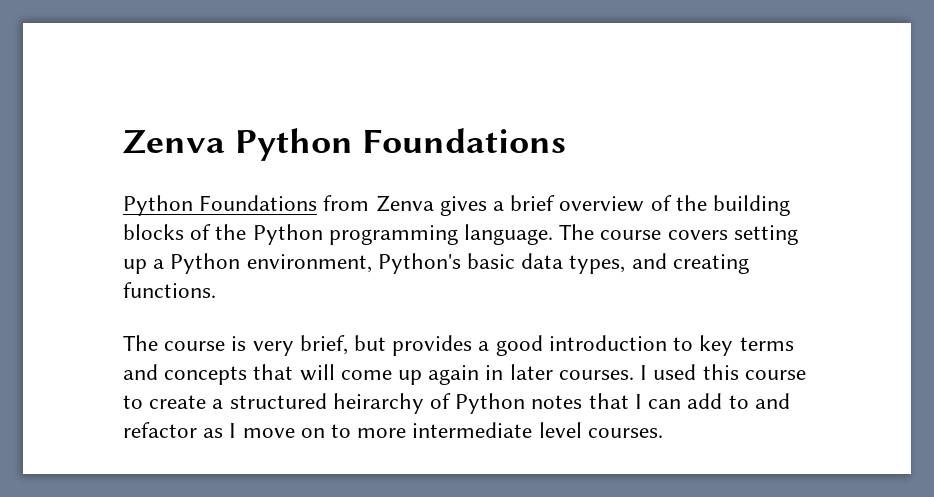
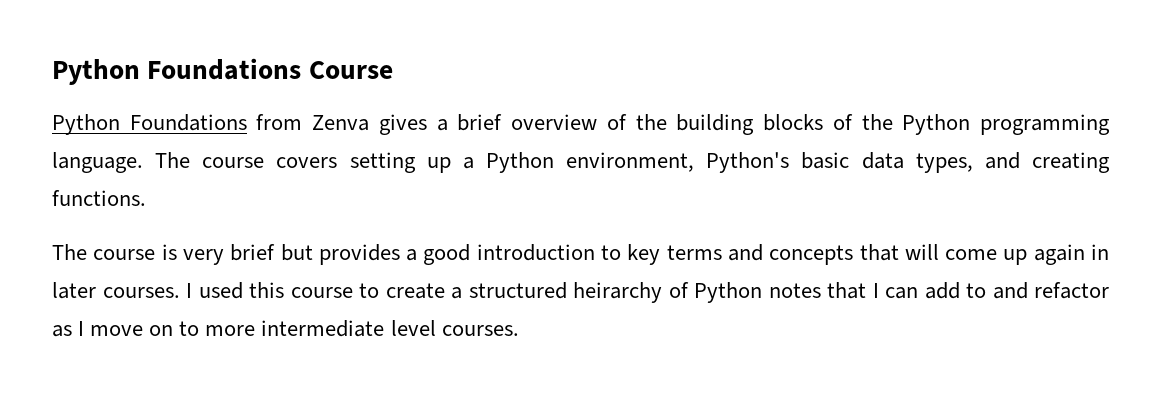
- Zenva Python Foundations
+ Python Foundations Course
- The course is very brief, but provides a good introduction to key terms and concepts that will come up again in later courses.
+ The course is very brief but provides a good introduction to key terms and concepts that will come up again in later courses.

